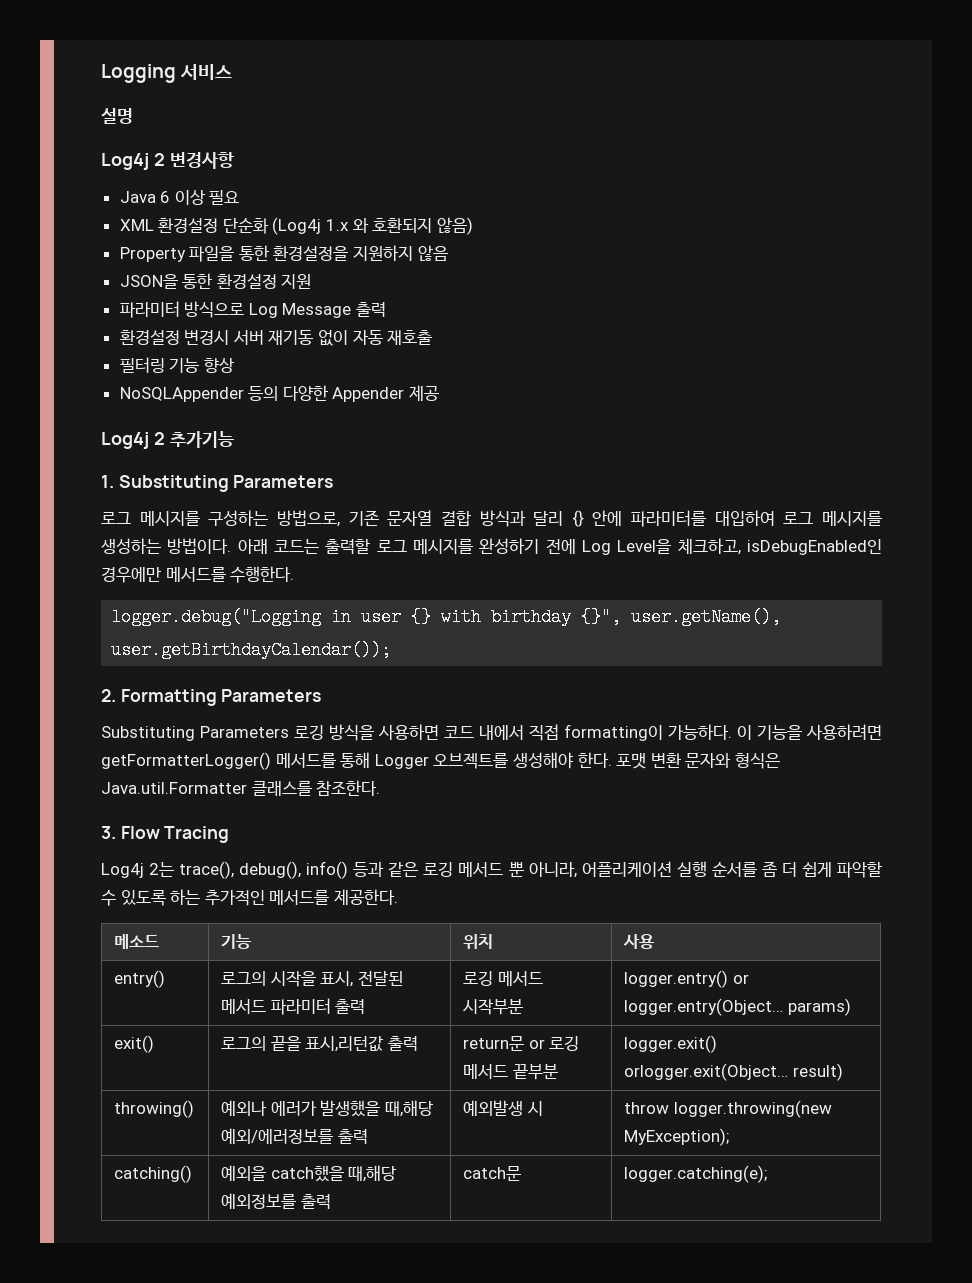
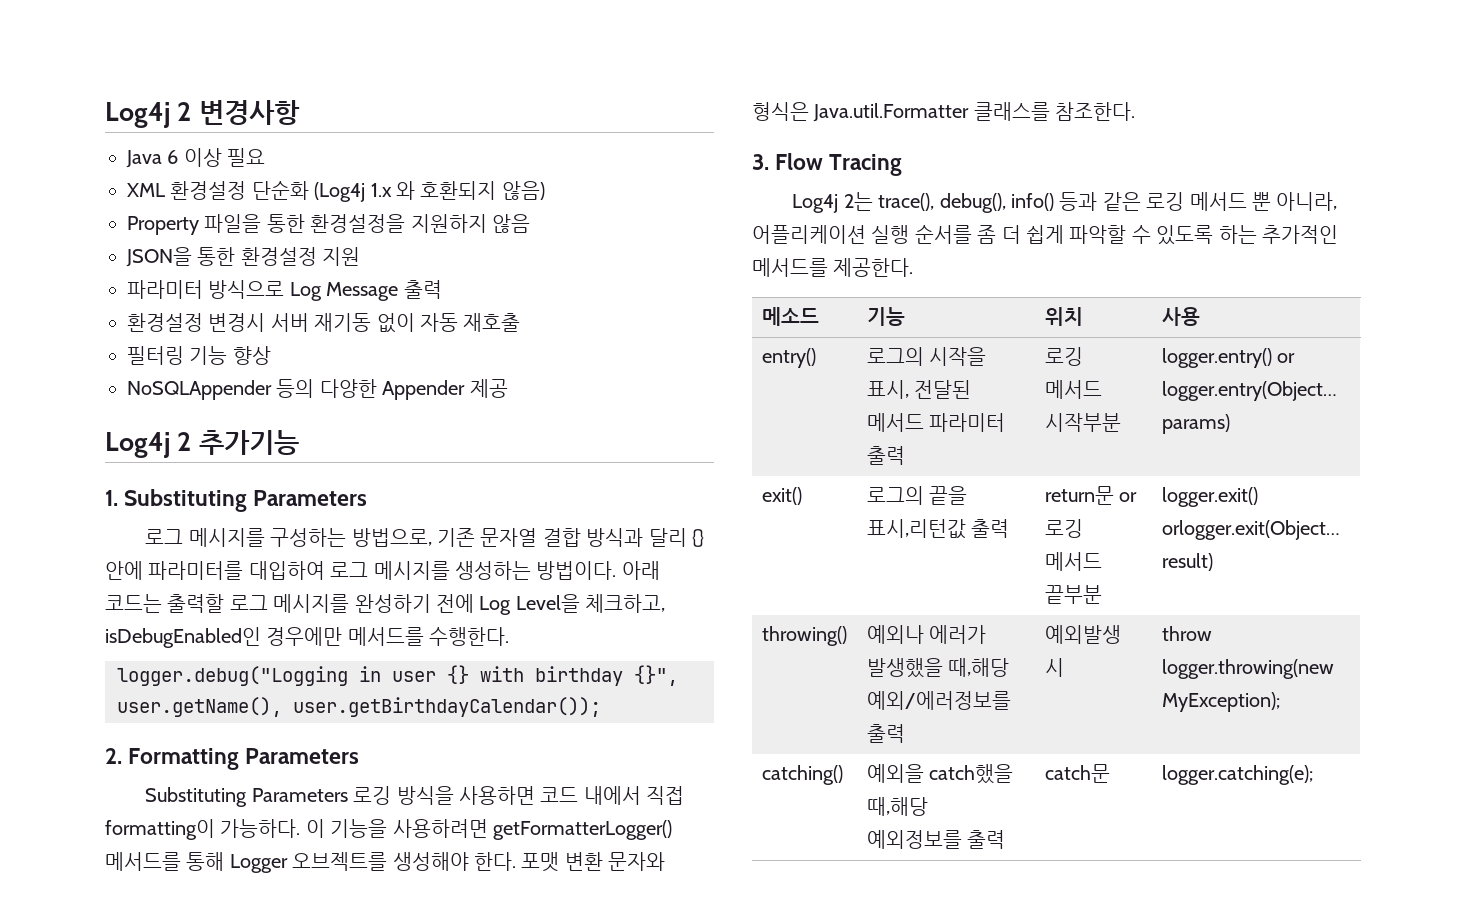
- Logging 서비스
- 설명

